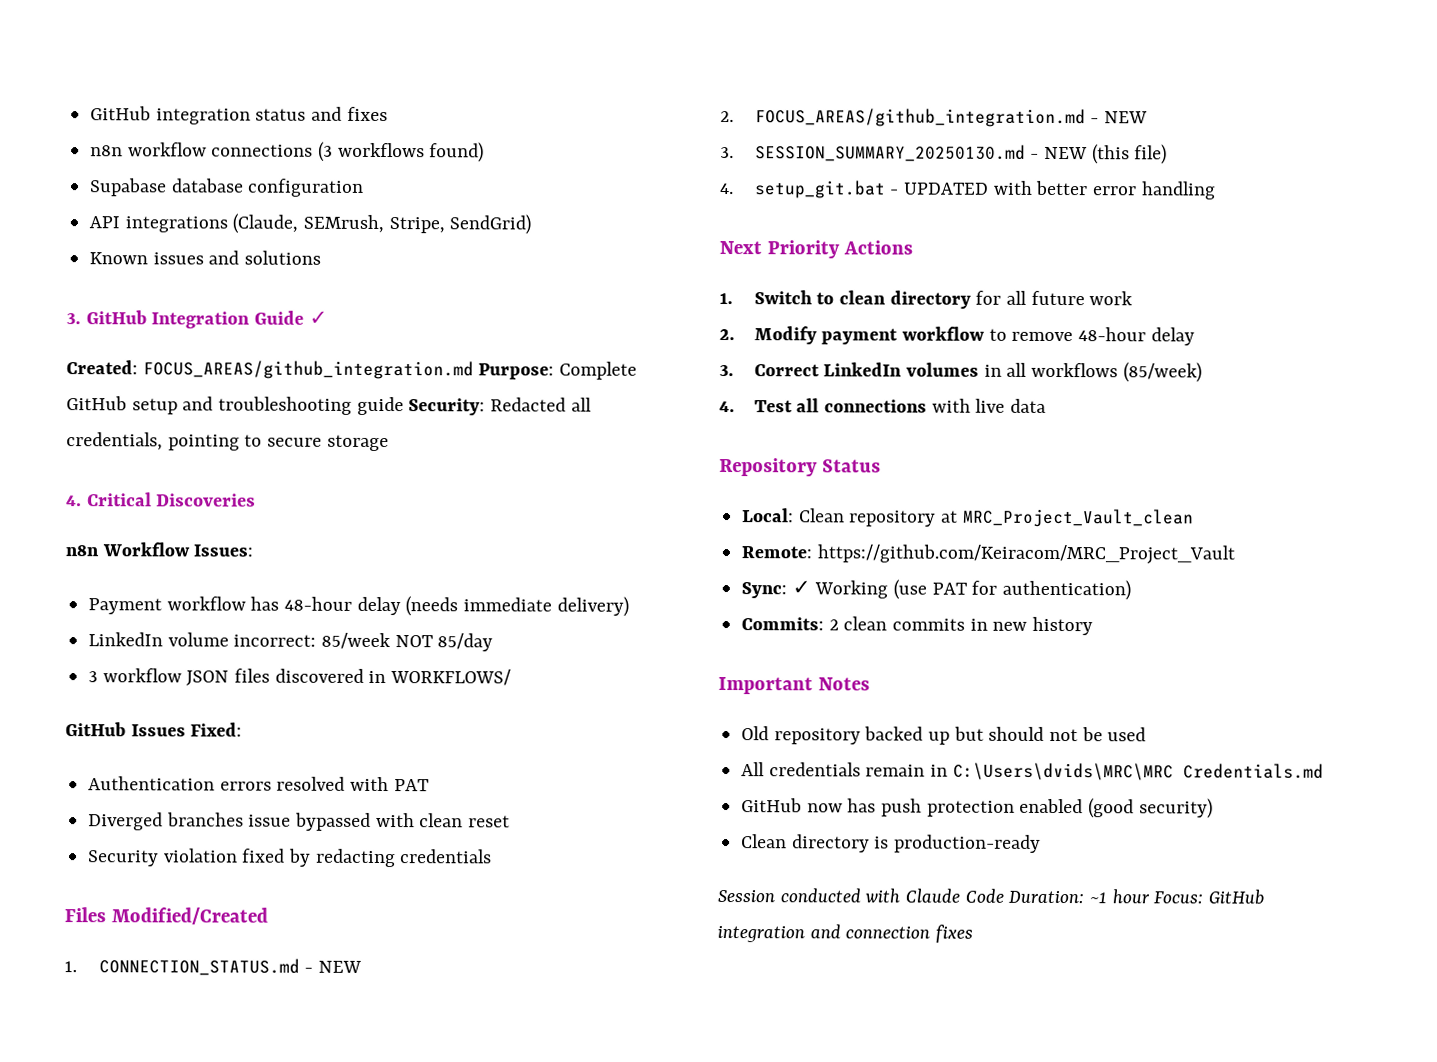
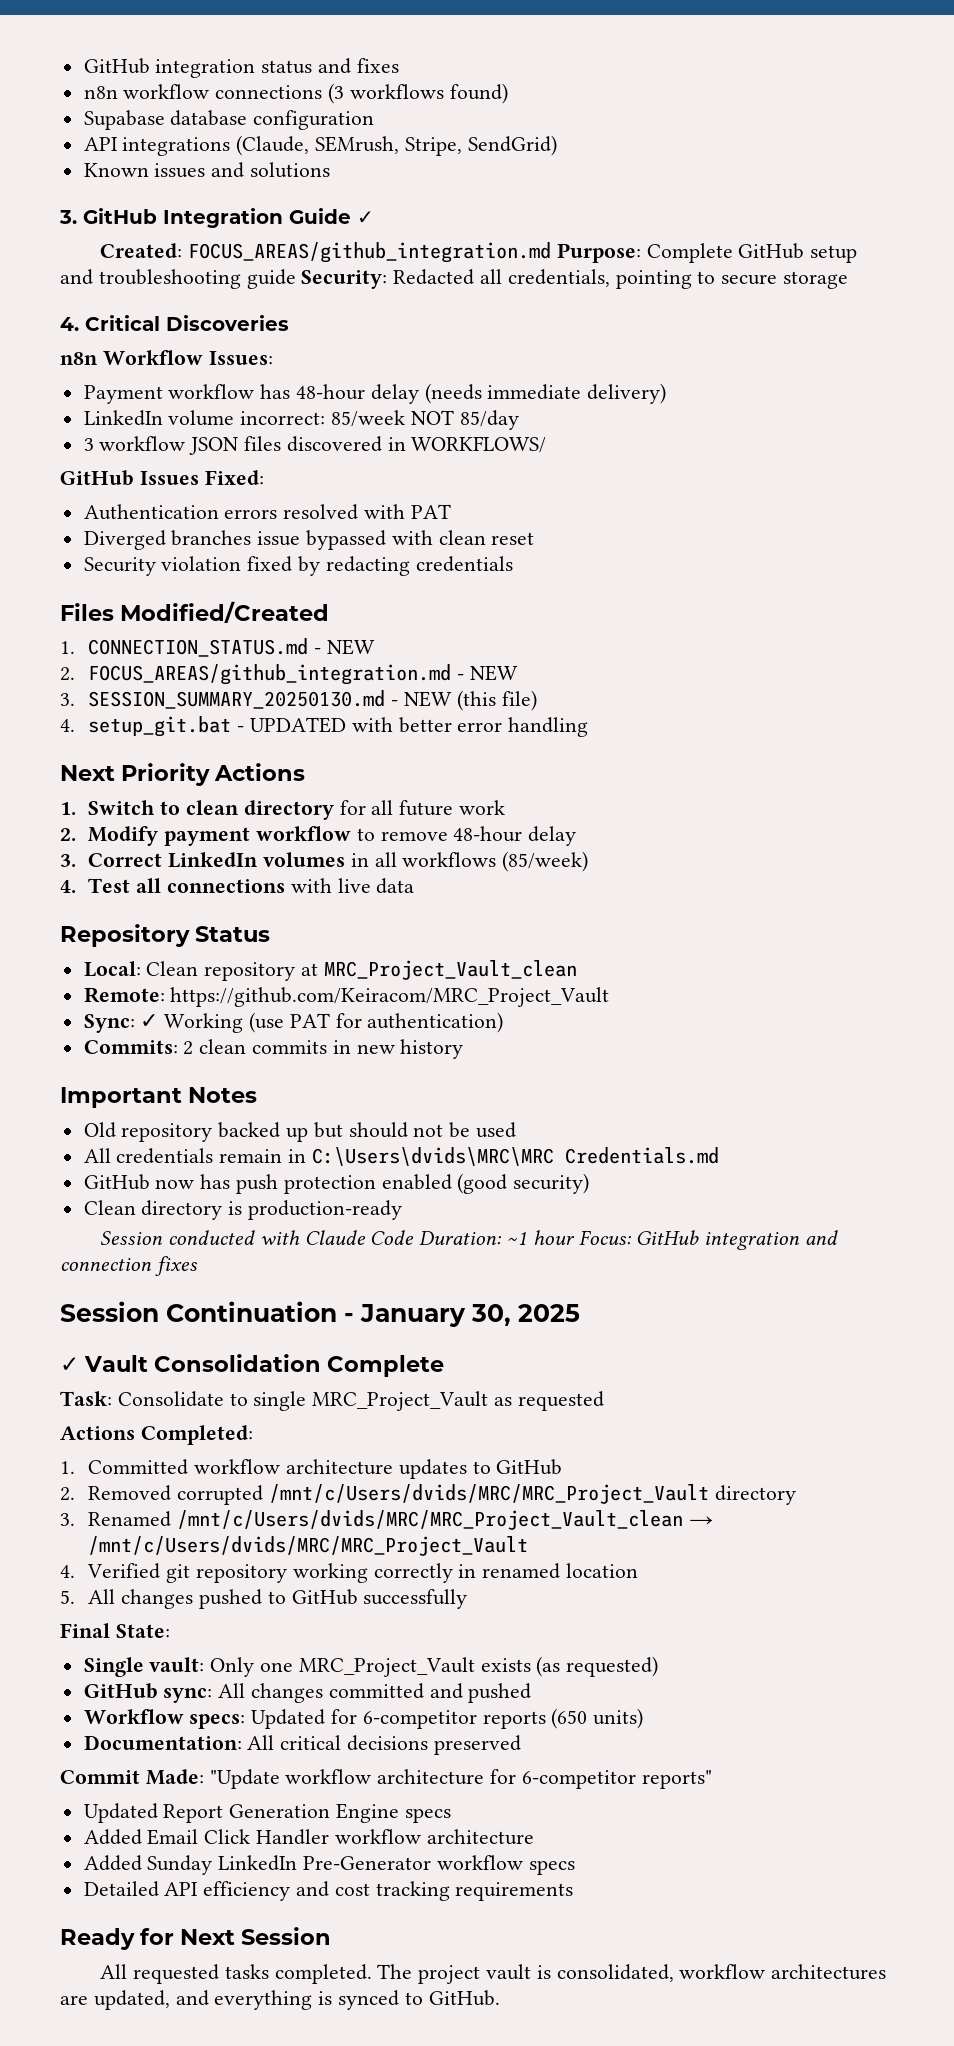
+ Session Continuation - January 30, 2025
+ ✓ Vault Consolidation Complete
+ Task: Consolidate to single MRC_Project_Vault as requested
+ Actions Completed:
+ 1. Committed workflow architecture updates to GitHub
+ 2. Removed corrupted /mnt/c/Users/dvids/MRC/MRC_Project_Vault directory
+ 3. Renamed /mnt/c/Users/dvids/MRC/MRC_Project_Vault_clean → /mnt/c/Users/dvids/MRC/MRC_Project_Vault
+ 4. Verified git repository working correctly in renamed location
+ 5. All changes pushed to GitHub successfully
+ Final State:
+ Single vault: Only one MRC_Project_Vault exists (as requested)
+ GitHub sync: All changes committed and pushed
+ Workflow specs: Updated for 6-competitor reports (650 units)
+ Documentation: All critical decisions preserved
+ Commit Made: "Update workflow architecture for 6-competitor reports"
+ Updated Report Generation Engine specs
+ Added Email Click Handler workflow architecture
+ Added Sunday LinkedIn Pre-Generator workflow specs
+ Detailed API efficiency and cost tracking requirements
+ Ready for Next Session
+ All requested tasks completed. The project vault is consolidated, workflow architectures are updated, and everything is synced to GitHub.

